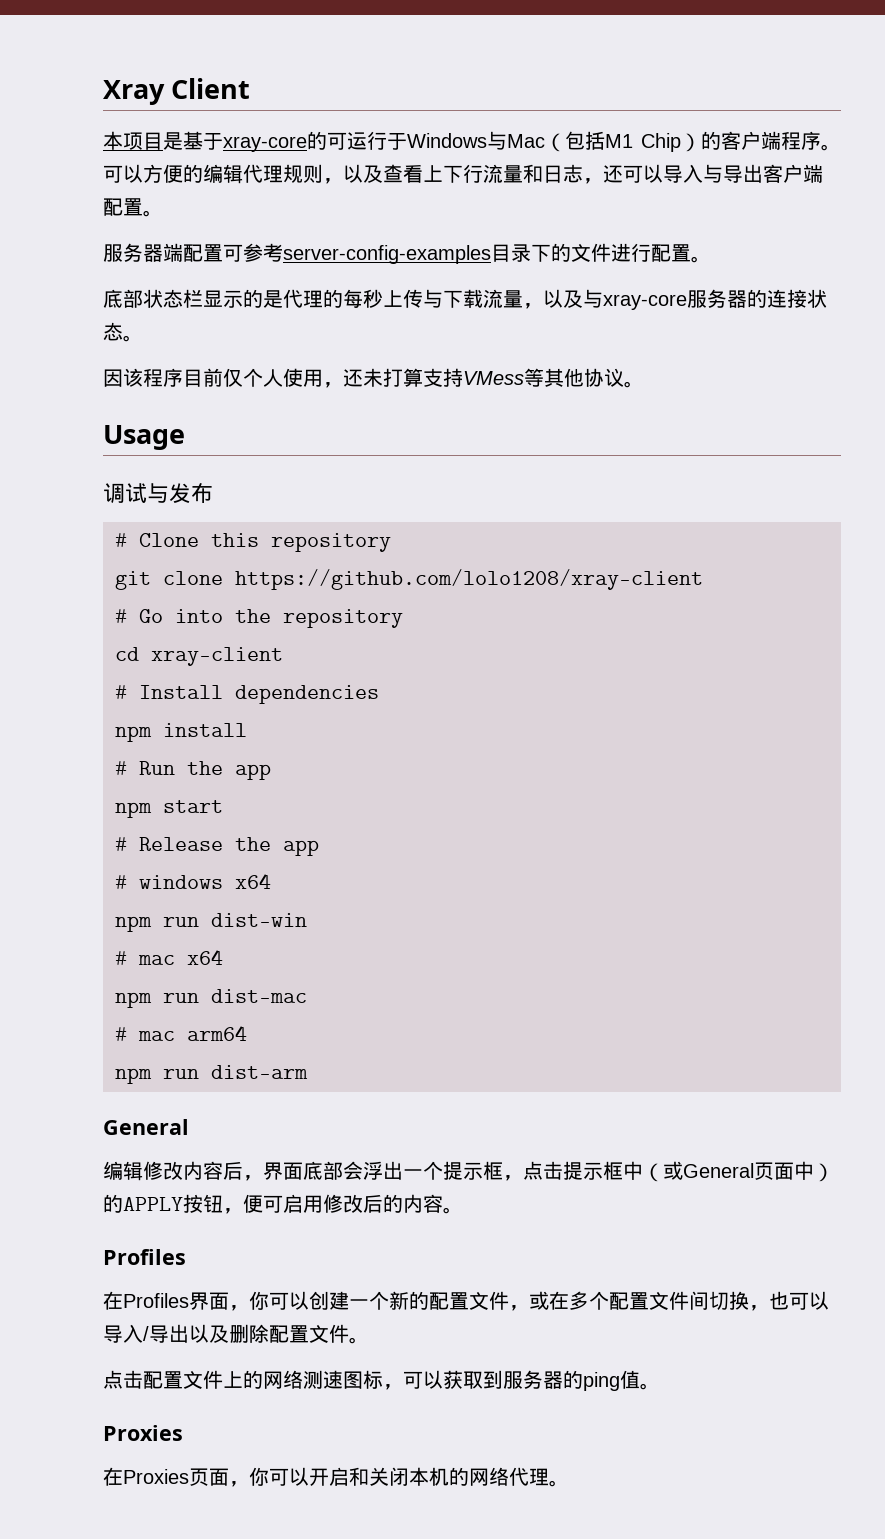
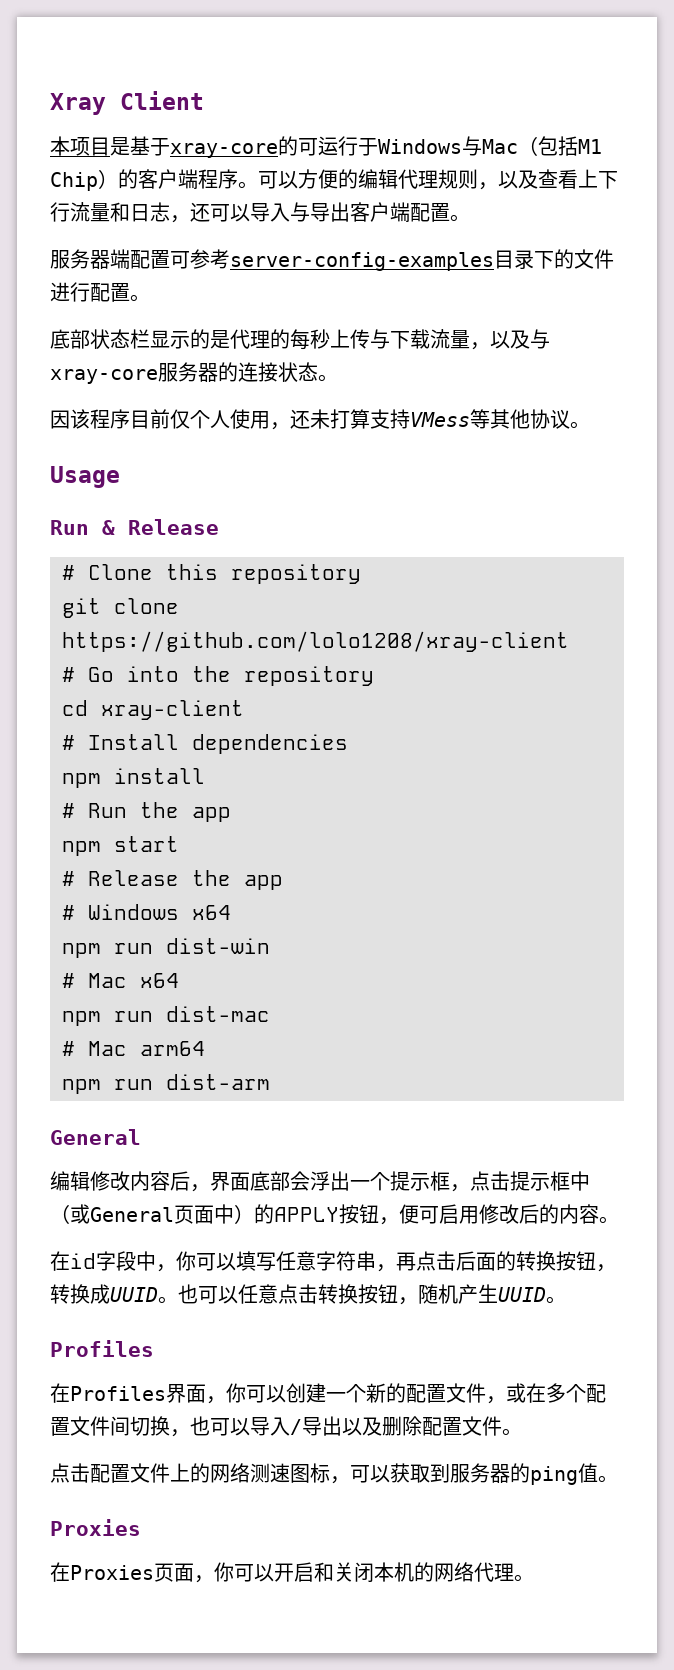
- 调试与发布
+ Run & Release
- # windows x64
+ # Windows x64
- # mac x64
+ # Mac x64
- # mac arm64
+ # Mac arm64
+ 在id字段中，你可以填写任意字符串，再点击后面的转换按钮，转换成UUID。也可以任意点击转换按钮，随机产生UUID。

